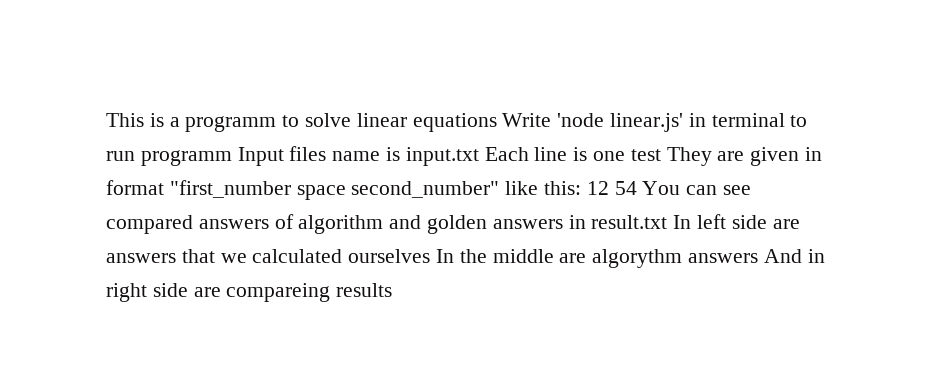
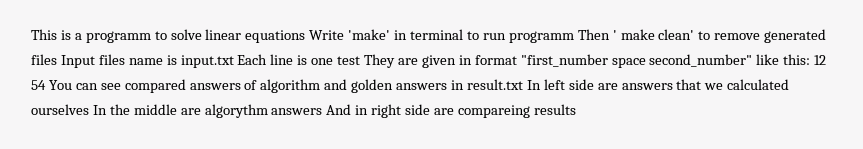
- This is a programm to solve linear equations Write 'node linear.js' in terminal to run programm Input files name is input.txt Each line is one test They are given in format "first_number space second_number" like this:
+ This is a programm to solve linear equations Write 'make' in terminal to run programm Then ' make clean' to remove generated files Input files name is input.txt Each line is one test They are given in format "first_number space second_number" like this:

